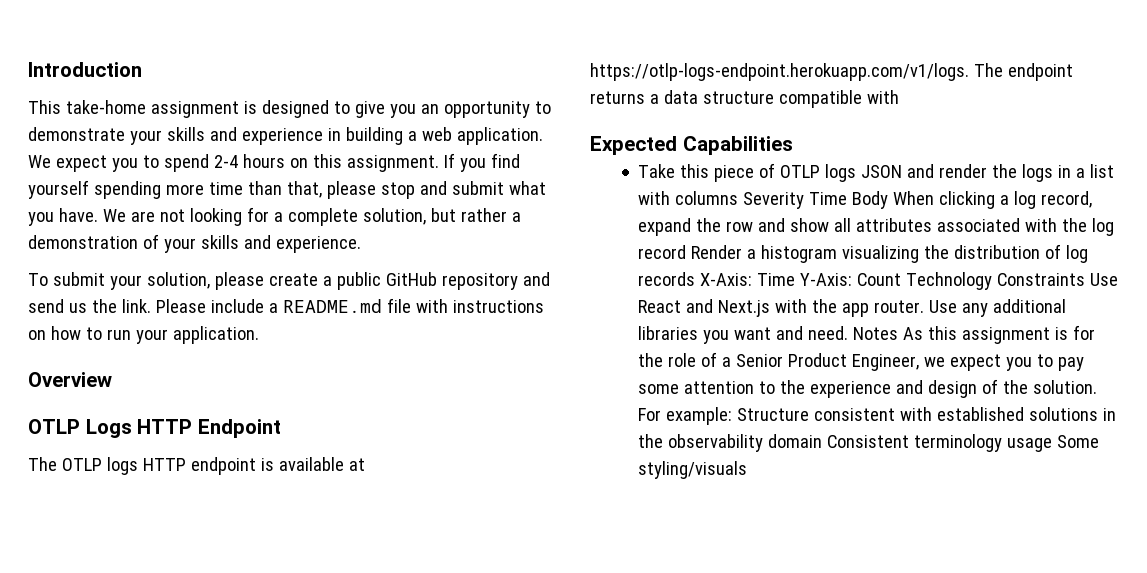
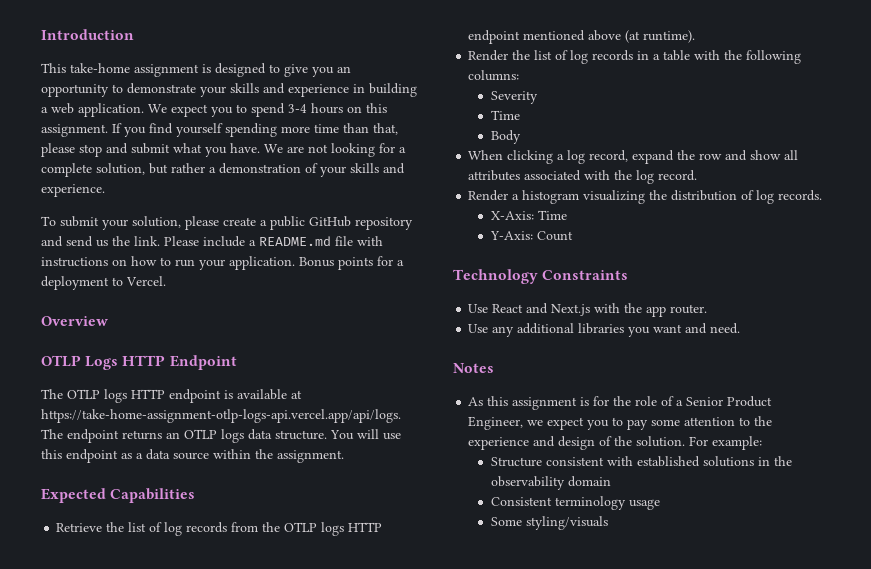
- We expect you to spend 2-4 hours on this assignment.
+ We expect you to spend 3-4 hours on this assignment.
+ Bonus points for a deployment to Vercel.
- The OTLP logs HTTP endpoint is available at https://otlp-logs-endpoint.herokuapp.com/v1/logs. The endpoint returns a data structure compatible with
+ The OTLP logs HTTP endpoint is available at https://take-home-assignment-otlp-logs-api.vercel.app/api/logs. The endpoint returns an OTLP logs data structure. You will use this endpoint as a data source within the assignment.
  Expected Capabilities
- Take this piece of OTLP logs JSON and render the logs in a list with columns Severity Time Body When clicking a log record, expand the row and show all attributes associated with the log record Render a histogram visualizing the distribution of log records X-Axis: Time Y-Axis:
+ Retrieve the list of log records from the OTLP logs HTTP endpoint mentioned above (at runtime).
+ Render the list of log records in a table with the following columns:
+ Severity
+ Time
+ Body
+ When clicking a log record, expand the row and show all attributes associated with the log record.
+ Render a histogram visualizing the distribution of log records.
+ X-Axis: Time
+ Y-Axis:
- Count Technology Constraints Use React and Next.js with the app router. Use any additional libraries you want and need. Notes As this assignment is for the role of a Senior Product Engineer, we expect you to pay some attention to the experience and design of the solution.
+ Count
+ Technology Constraints
+ Use React and Next.js with the app router.
+ Use any additional libraries you want and need.
+ Notes
+ As this assignment is for the role of a Senior Product Engineer, we expect you to pay some attention to the experience and design of the solution.
- For example: Structure consistent with established solutions in the observability domain Consistent terminology usage Some styling/visuals
+ For example:
+ Structure consistent with established solutions in the observability domain
+ Consistent terminology usage
+ Some styling/visuals

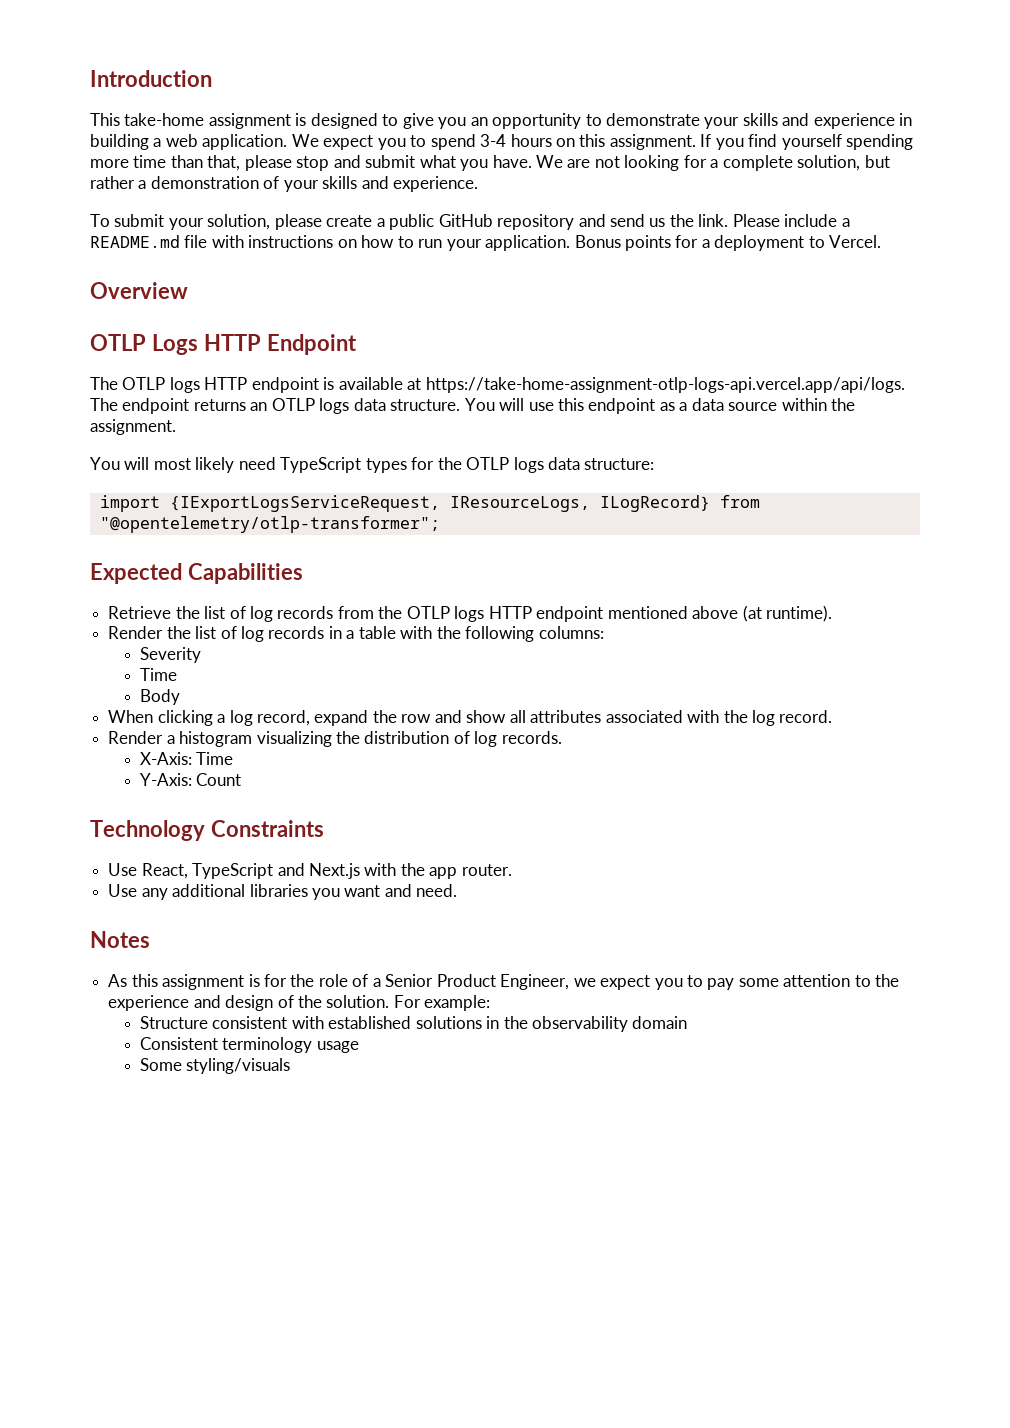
+ You will most likely need TypeScript types for the OTLP logs data structure:
+ import {IExportLogsServiceRequest, IResourceLogs, ILogRecord} from "@opentelemetry/otlp-transformer";
- Use React and Next.js with the app router.
+ Use React, TypeScript and Next.js with the app router.

